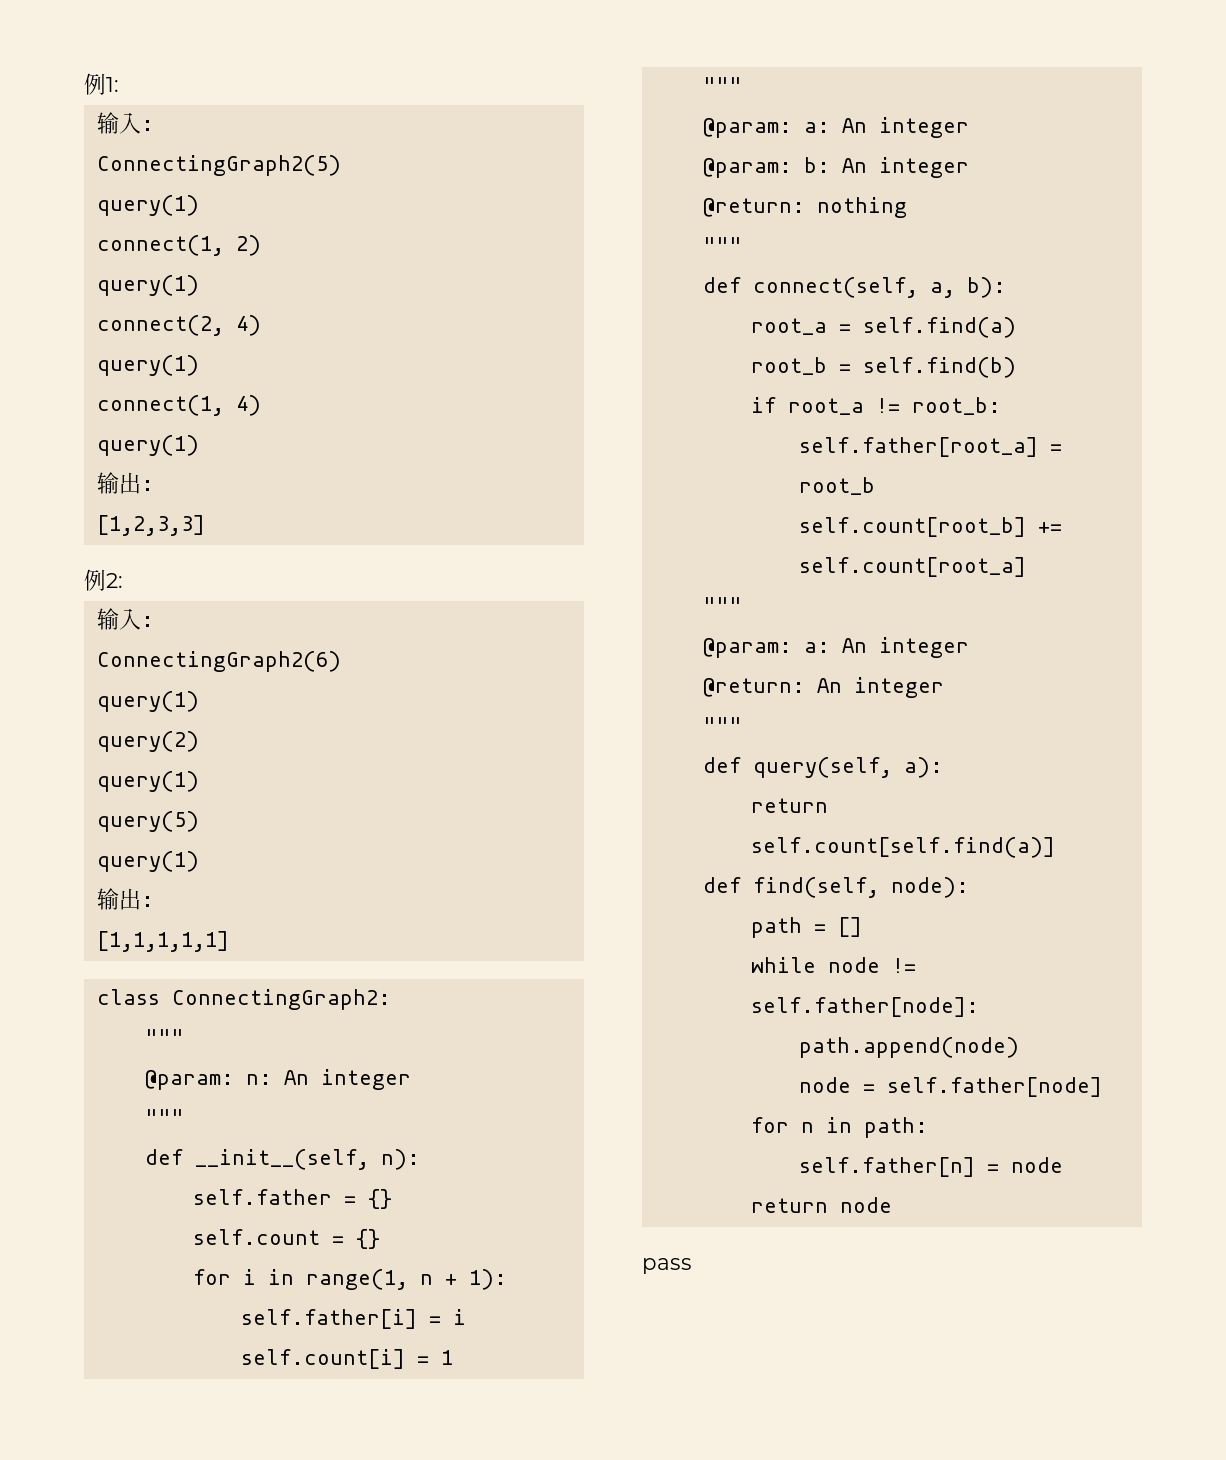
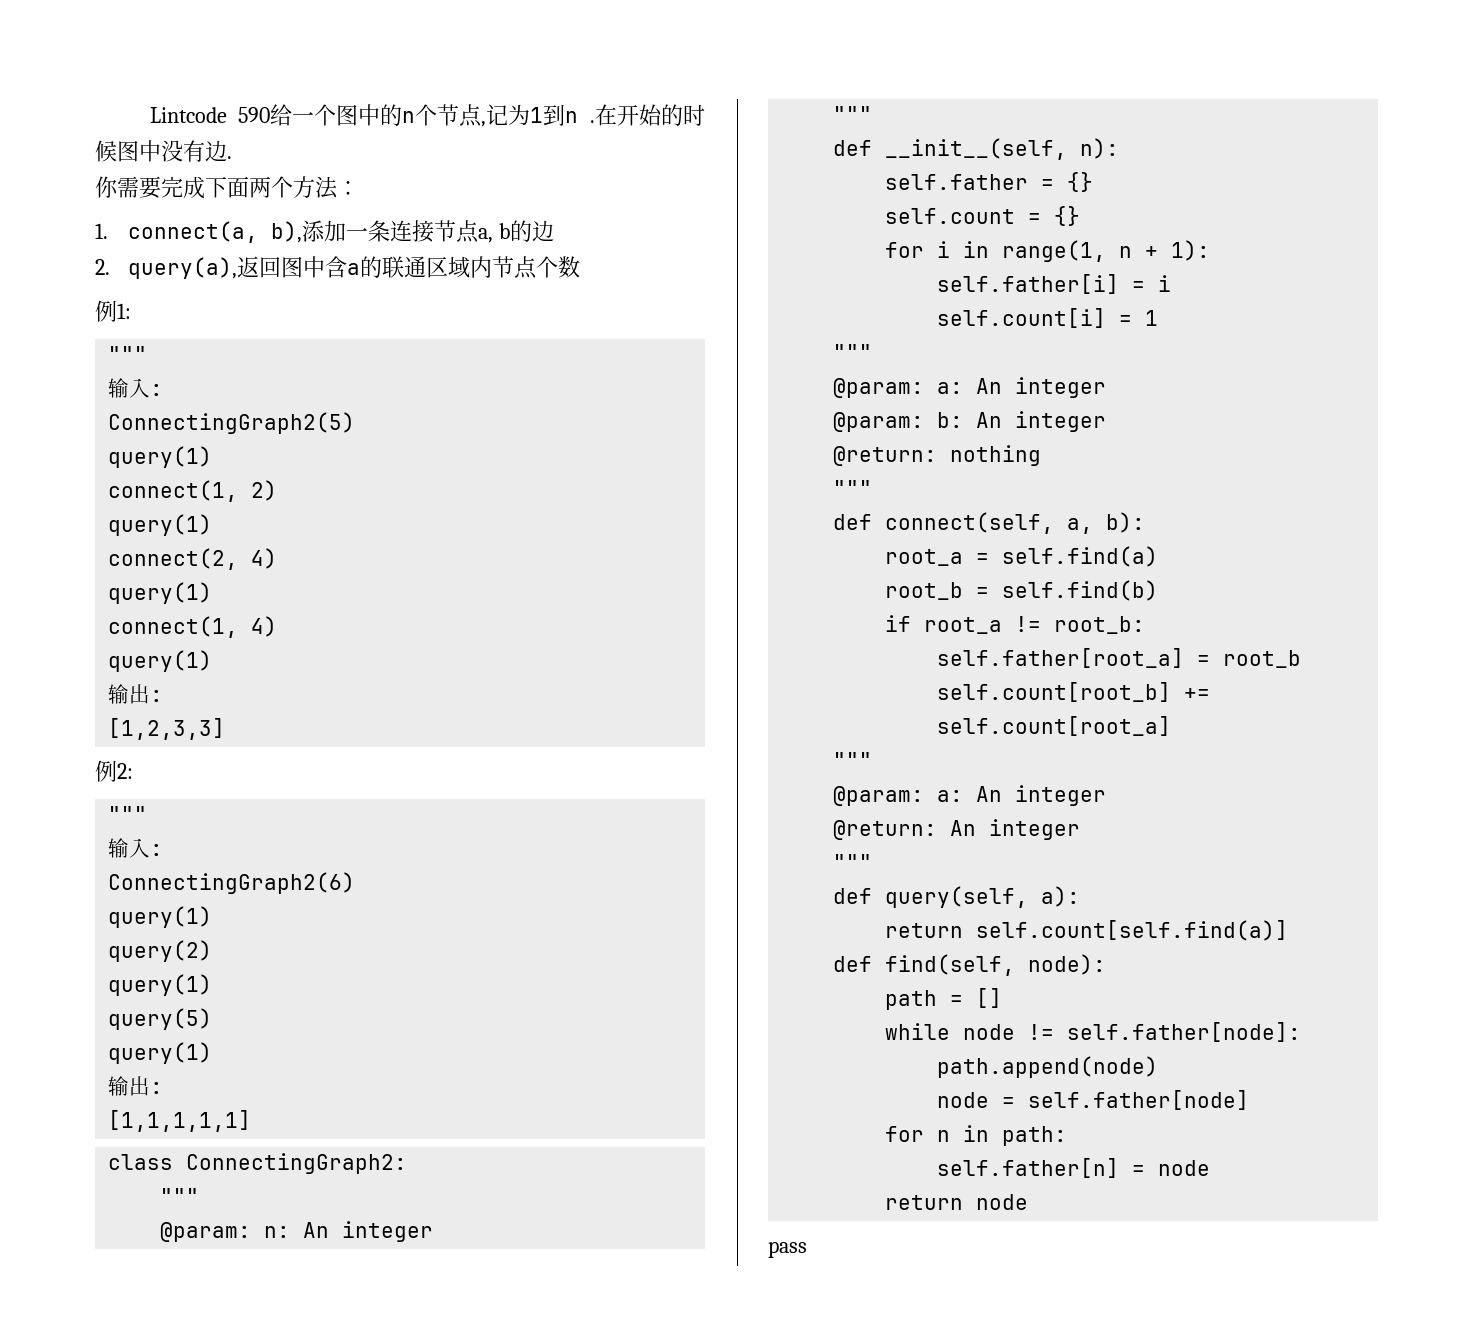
+ Lintcode 590给一个图中的n个节点,记为1到n .在开始的时候图中没有边.
+ 你需要完成下面两个方法：
+ 1. connect(a, b),添加一条连接节点a, b的边
+ 2. query(a),返回图中含a的联通区域内节点个数
  例1:
+ """
  例2:
+ """

